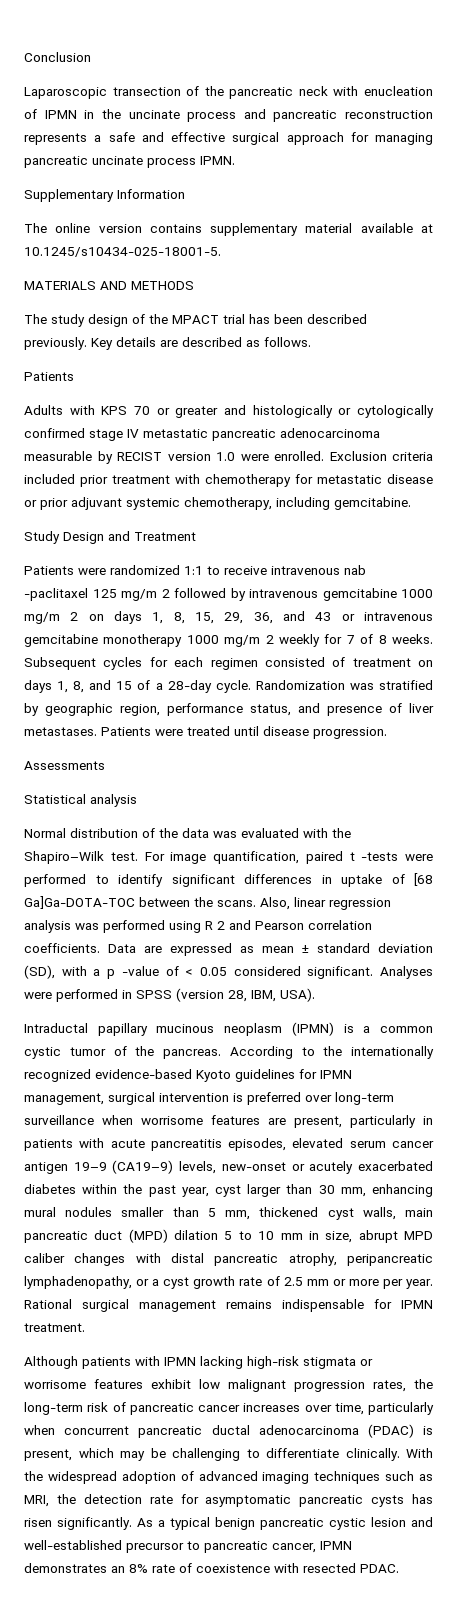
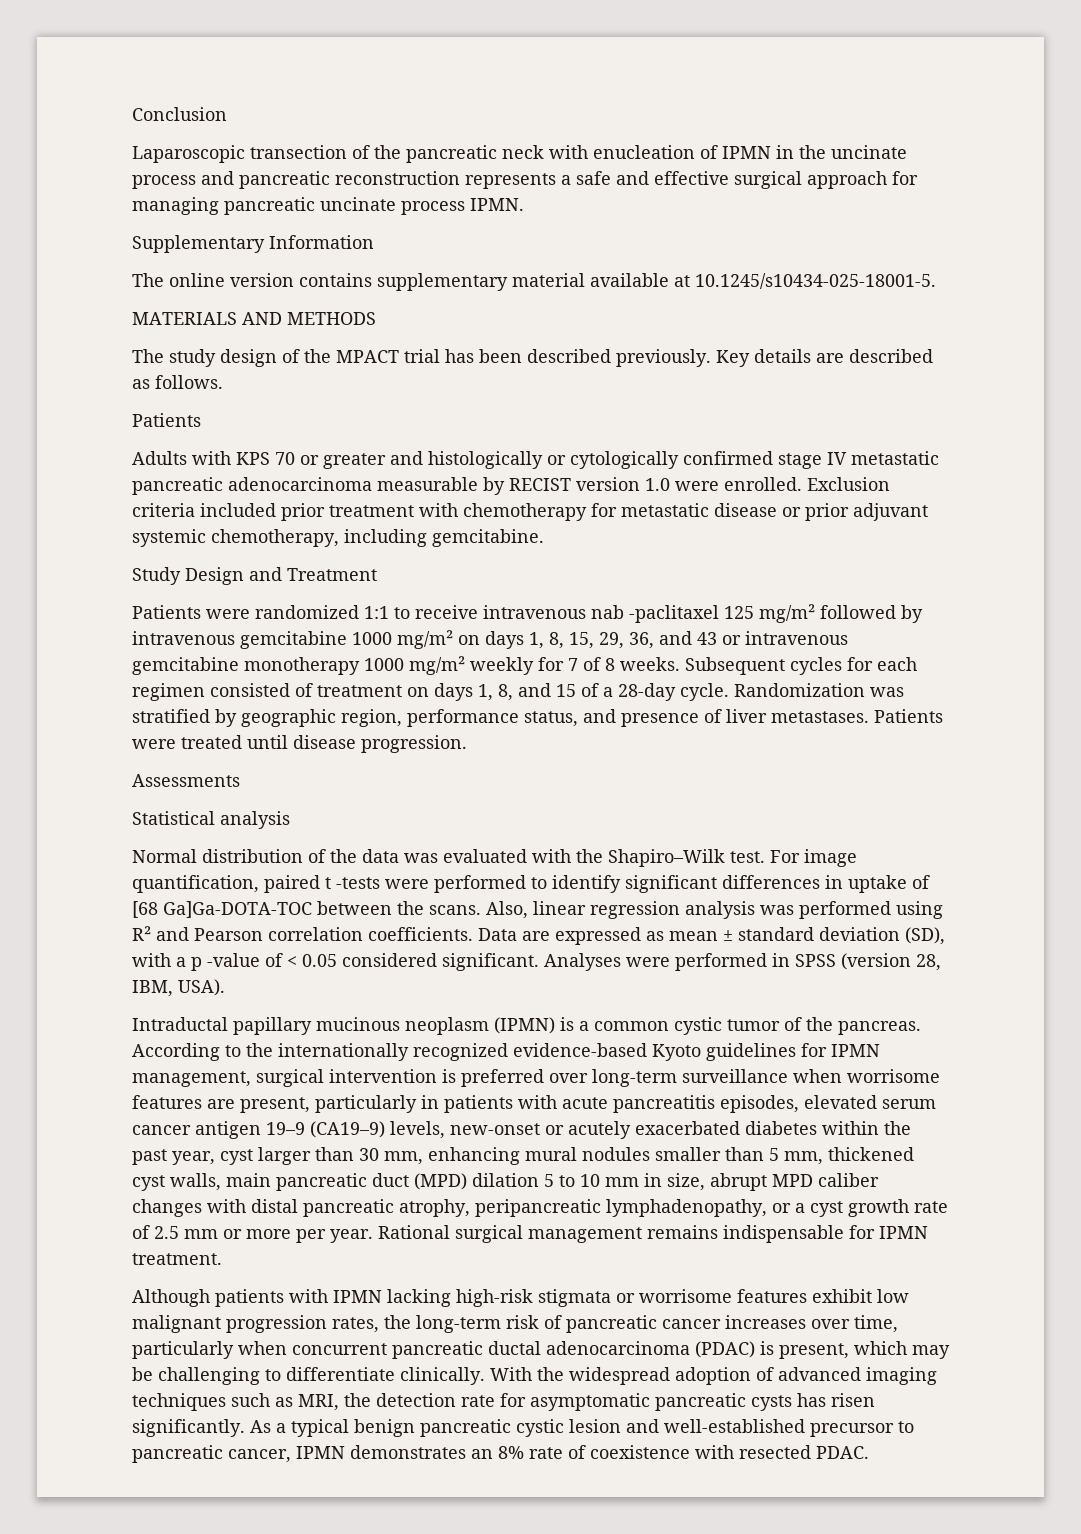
- Patients were randomized 1:1 to receive intravenous nab -paclitaxel 125 mg/m 2 followed by intravenous gemcitabine 1000 mg/m 2 on days 1, 8, 15, 29, 36, and 43 or intravenous gemcitabine monotherapy 1000 mg/m 2 weekly for 7 of 8 weeks.
+ Patients were randomized 1:1 to receive intravenous nab -paclitaxel 125 mg/m² followed by intravenous gemcitabine 1000 mg/m² on days 1, 8, 15, 29, 36, and 43 or intravenous gemcitabine monotherapy 1000 mg/m² weekly for 7 of 8 weeks.
- Also, linear regression analysis was performed using R 2 and Pearson correlation coefficients.
+ Also, linear regression analysis was performed using R² and Pearson correlation coefficients.

